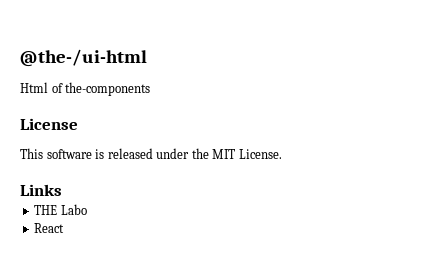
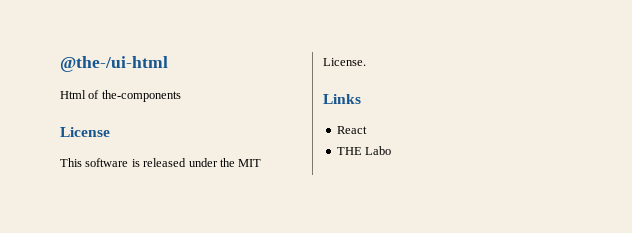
+ React
- React

